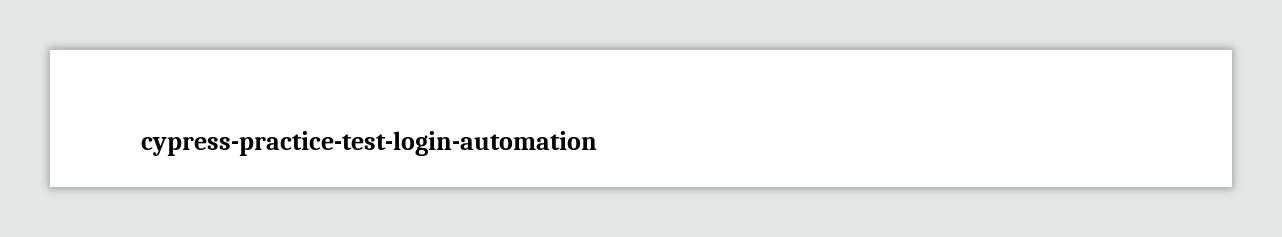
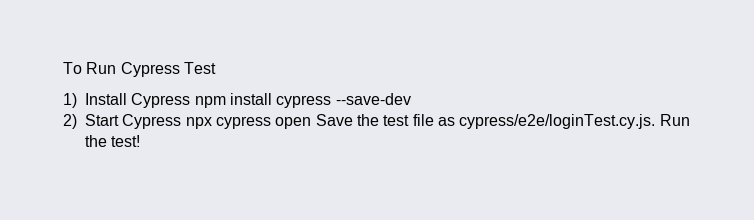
- cypress-practice-test-login-automation
+ To Run Cypress Test
+ 1) Install Cypress npm install cypress --save-dev
+ 2) Start Cypress npx cypress open Save the test file as cypress/e2e/loginTest.cy.js. Run the test!

